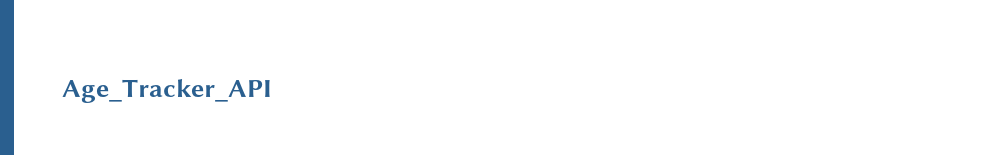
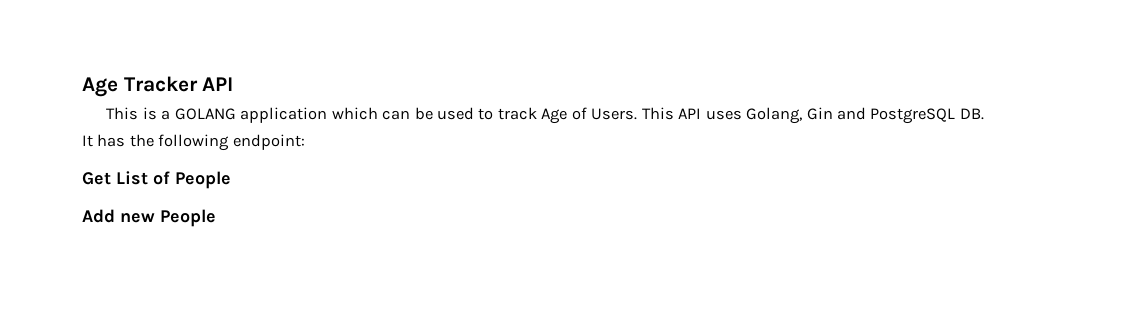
- Age_Tracker_API
+ Age Tracker API
+ This is a GOLANG application which can be used to track Age of Users. This API uses Golang, Gin and PostgreSQL DB.
+ It has the following endpoint:
+ Get List of People
+ Add new People

